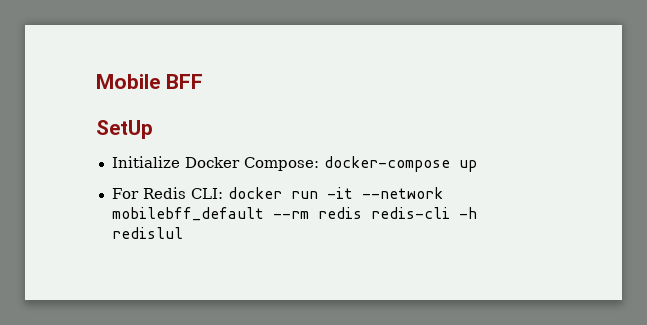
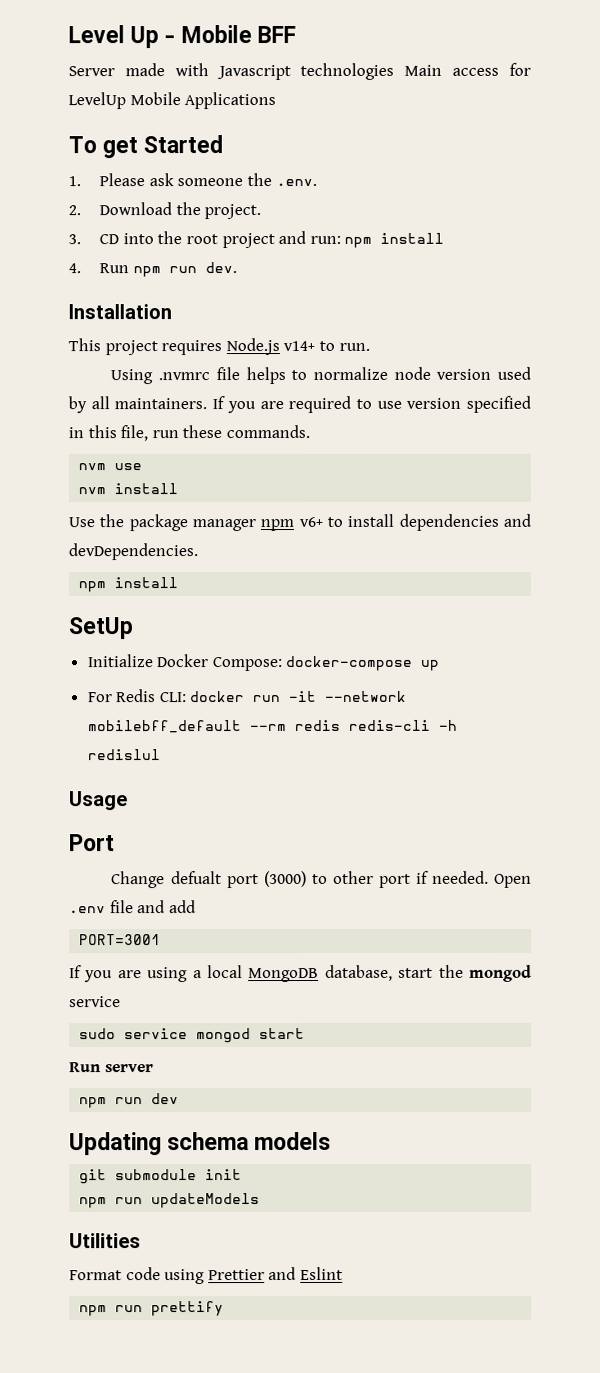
- Mobile BFF
+ Level Up - Mobile BFF
+ Server made with Javascript technologies Main access for LevelUp Mobile Applications
+ To get Started
+ 1. Please ask someone the .env.
+ 2. Download the project.
+ 3. CD into the root project and run: npm install
+ 4. Run npm run dev.
+ Installation
+ This project requires Node.js v14+ to run.
+ Using .nvmrc file helps to normalize node version used by all maintainers. If you are required to use version specified in this file, run these commands.
+ nvm use
+ nvm install
+ Use the package manager npm v6+ to install dependencies and devDependencies.
+ npm install
+ Usage
+ Port
+ Change defualt port (3000) to other port if needed. Open .env file and add
+ PORT=3001
+ If you are using a local MongoDB database, start the mongod service
+ sudo service mongod start
+ Run server
+ npm run dev
+ Updating schema models
+ git submodule init
+ npm run updateModels
+ Utilities
+ Format code using Prettier and Eslint
+ npm run prettify

